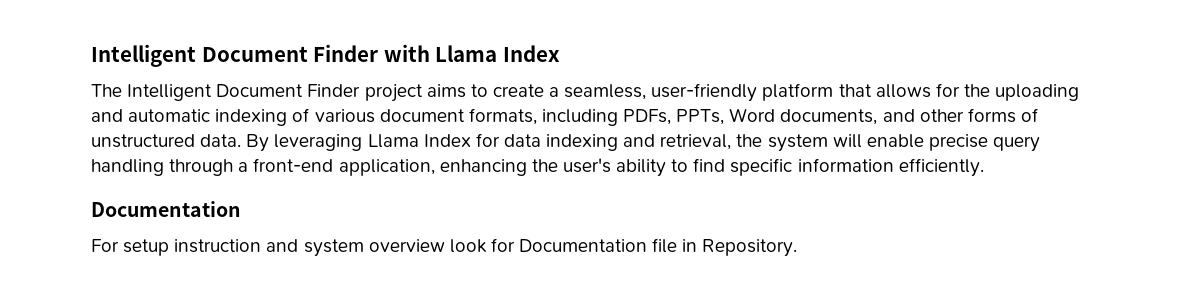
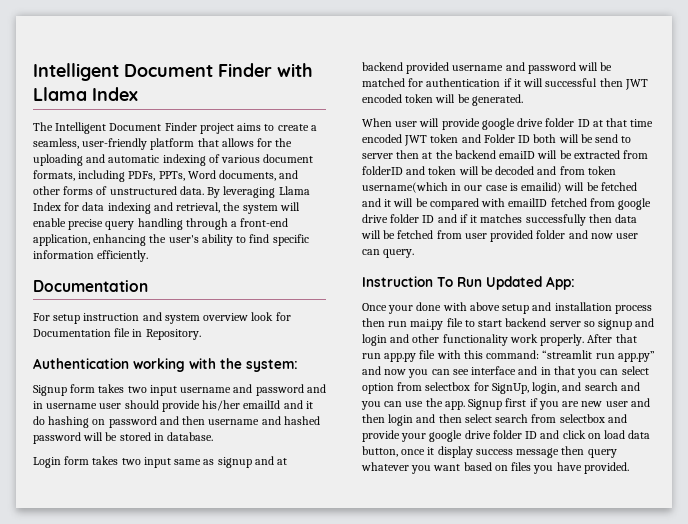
+ Authentication working with the system:
+ Signup form takes two input username and password and in username user should provide his/her emailId and it do hashing on password and then username and hashed password will be stored in database.
+ Login form takes two input same as signup and at backend provided username and password will be matched for authentication if it will successful then JWT encoded token will be generated.
+ When user will provide google drive folder ID at that time encoded JWT token and Folder ID both will be send to server then at the backend emaiID will be extracted from folderID and token will be decoded and from token username(which in our case is emailid) will be fetched and it will be compared with emailID fetched from google drive folder ID and if it matches successfully then data will be fetched from user provided folder and now user can query.
+ Instruction To Run Updated App:
+ Once your done with above setup and installation process then run mai.py file to start backend server so signup and login and other functionality work properly. After that run app.py file with this command: “streamlit run app.py” and now you can see interface and in that you can select option from selectbox for SignUp, login, and search and you can use the app. Signup first if you are new user and then login and then select search from selectbox and provide your google drive folder ID and click on load data button, once it display success message then query whatever you want based on files you have provided.

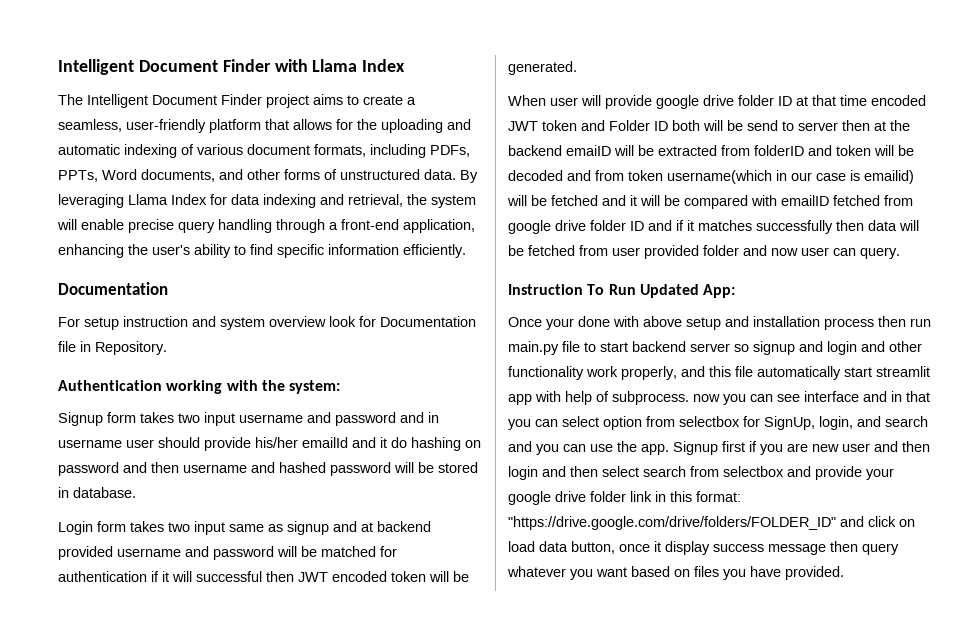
- Once your done with above setup and installation process then run mai.py file to start backend server so signup and login and other functionality work properly. After that run app.py file with this command: “streamlit run app.py” and now you can see interface and in that you can select option from selectbox for SignUp, login, and search and you can use the app.
+ Once your done with above setup and installation process then run main.py file to start backend server so signup and login and other functionality work properly, and this file automatically start streamlit app with help of subprocess. now you can see interface and in that you can select option from selectbox for SignUp, login, and search and you can use the app.
- Signup first if you are new user and then login and then select search from selectbox and provide your google drive folder ID and click on load data button, once it display success message then query whatever you want based on files you have provided.
+ Signup first if you are new user and then login and then select search from selectbox and provide your google drive folder link in this format: "https://drive.google.com/drive/folders/FOLDER_ID" and click on load data button, once it display success message then query whatever you want based on files you have provided.

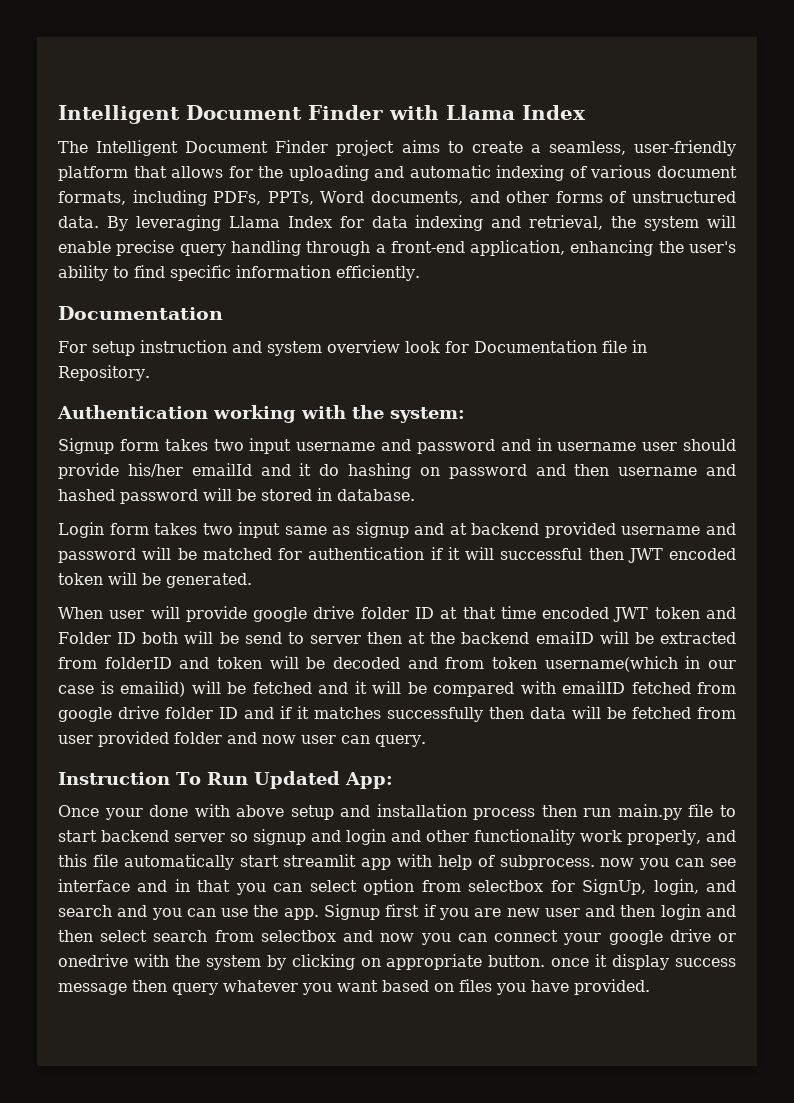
- Signup first if you are new user and then login and then select search from selectbox and provide your google drive folder link in this format: "https://drive.google.com/drive/folders/FOLDER_ID" and click on load data button, once it display success message then query whatever you want based on files you have provided.
+ Signup first if you are new user and then login and then select search from selectbox and now you can connect your google drive or onedrive with the system by clicking on appropriate button. once it display success message then query whatever you want based on files you have provided.

